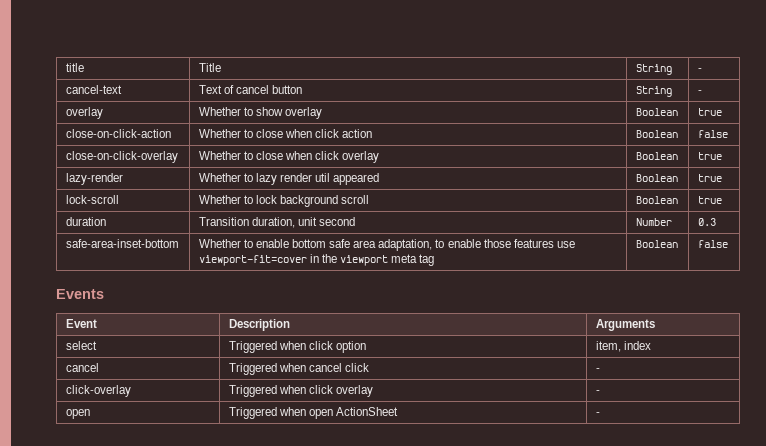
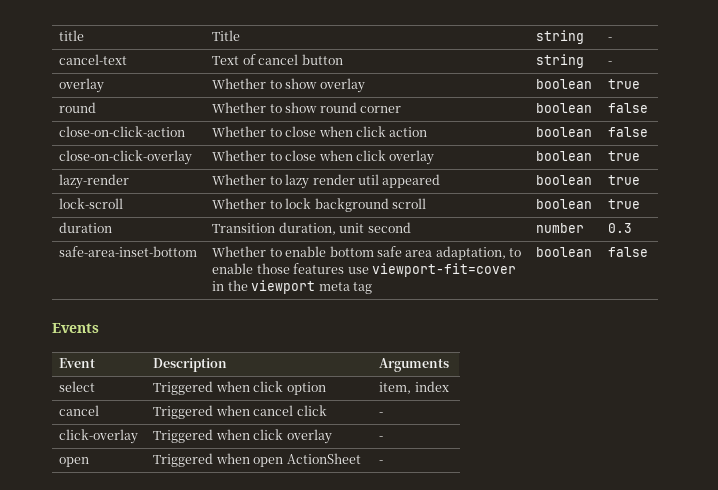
- title | Title | String | -
+ title | Title | string | -
- cancel-text | Text of cancel button | String | -
+ cancel-text | Text of cancel button | string | -
- overlay | Whether to show overlay | Boolean | true
+ overlay | Whether to show overlay | boolean | true
+ round | Whether to show round corner | boolean | false
- close-on-click-action | Whether to close when click action | Boolean | false
+ close-on-click-action | Whether to close when click action | boolean | false
- close-on-click-overlay | Whether to close when click overlay | Boolean | true
+ close-on-click-overlay | Whether to close when click overlay | boolean | true
- lazy-render | Whether to lazy render util appeared | Boolean | true
+ lazy-render | Whether to lazy render util appeared | boolean | true
- lock-scroll | Whether to lock background scroll | Boolean | true
+ lock-scroll | Whether to lock background scroll | boolean | true
- duration | Transition duration, unit second | Number | 0.3
+ duration | Transition duration, unit second | number | 0.3
- safe-area-inset-bottom | Whether to enable bottom safe area adaptation, to enable those features use viewport-fit=cover in the viewport meta tag | Boolean | false
+ safe-area-inset-bottom | Whether to enable bottom safe area adaptation, to enable those features use viewport-fit=cover in the viewport meta tag | boolean | false

